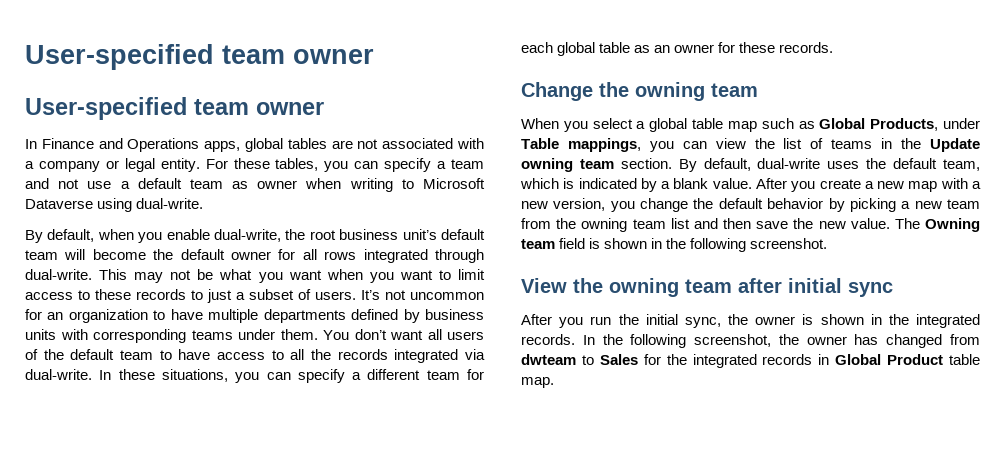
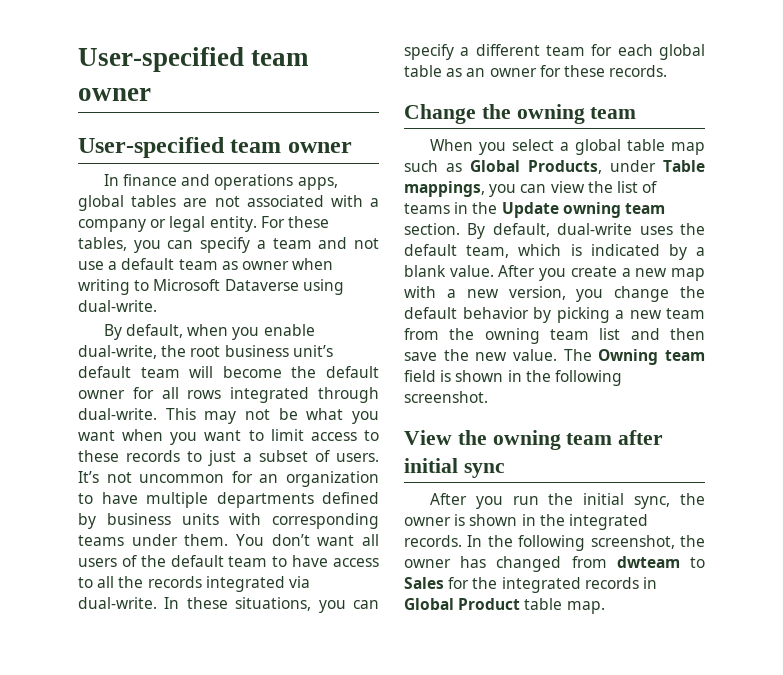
- In Finance and Operations apps, global tables are not associated with a company or legal entity.
+ In finance and operations apps, global tables are not associated with a company or legal entity.

